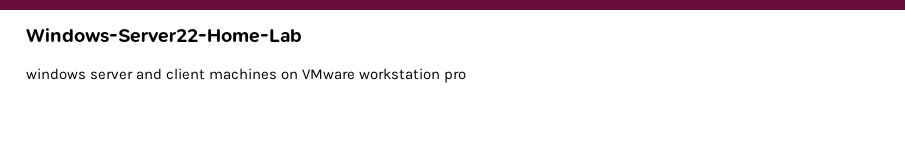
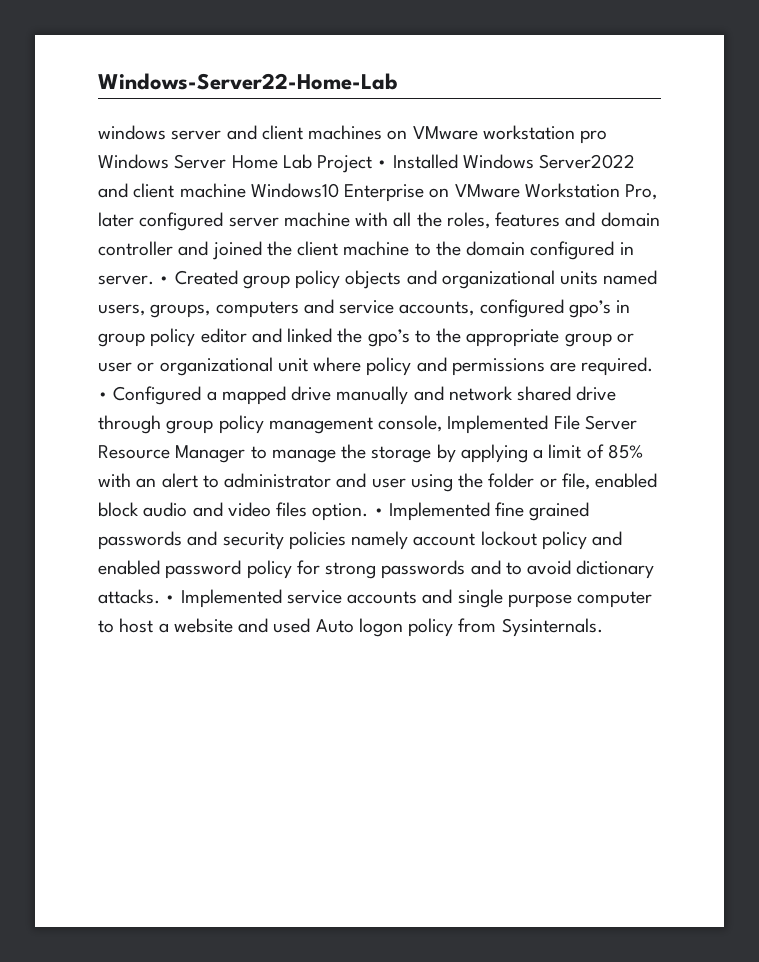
- windows server and client machines on VMware workstation pro
+ windows server and client machines on VMware workstation pro Windows Server Home Lab Project • Installed Windows Server2022 and client machine Windows10 Enterprise on VMware Workstation Pro, later configured server machine with all the roles, features and domain controller and joined the client machine to the domain configured in server. • Created group policy objects and organizational units named users, groups, computers and service accounts, configured gpo’s in group policy editor and linked the gpo’s to the appropriate group or user or organizational unit where policy and permissions are required. • Configured a mapped drive manually and network shared drive through group policy management console, Implemented File Server Resource Manager to manage the storage by applying a limit of 85% with an alert to administrator and user using the folder or file, enabled block audio and video files option. • Implemented fine grained passwords and security policies namely account lockout policy and enabled password policy for strong passwords and to avoid dictionary attacks. • Implemented service accounts and single purpose computer to host a website and used Auto logon policy from Sysinternals.

